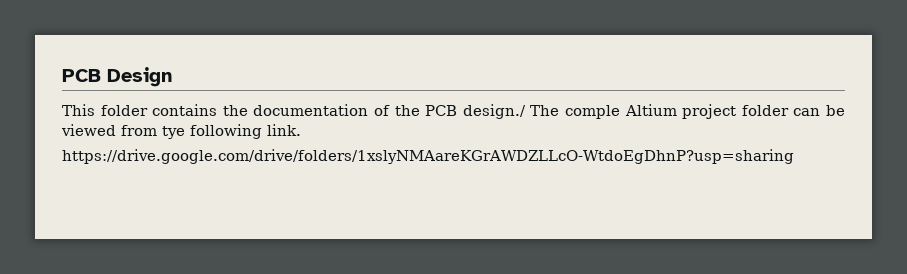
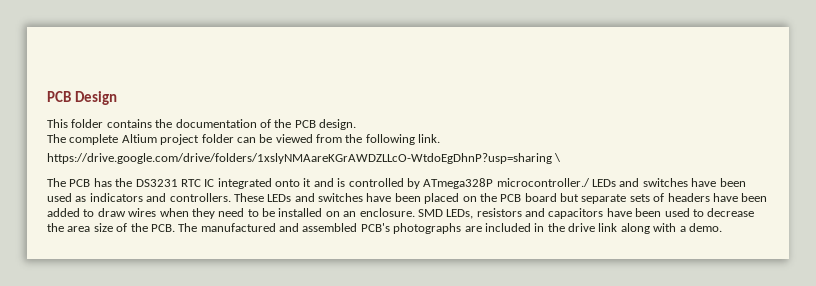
- This folder contains the documentation of the PCB design./ The comple Altium project folder can be viewed from tye following link.
+ This folder contains the documentation of the PCB design.
+ The complete Altium project folder can be viewed from the following link.
- https://drive.google.com/drive/folders/1xslyNMAareKGrAWDZLLcO-WtdoEgDhnP?usp=sharing
+ https://drive.google.com/drive/folders/1xslyNMAareKGrAWDZLLcO-WtdoEgDhnP?usp=sharing \
+ The PCB has the DS3231 RTC IC integrated onto it and is controlled by ATmega328P microcontroller./ LEDs and switches have been used as indicators and controllers. These LEDs and switches have been placed on the PCB board but separate sets of headers have been added to draw wires when they need to be installed on an enclosure. SMD LEDs, resistors and capacitors have been used to decrease the area size of the PCB. The manufactured and assembled PCB's photographs are included in the drive link along with a demo.

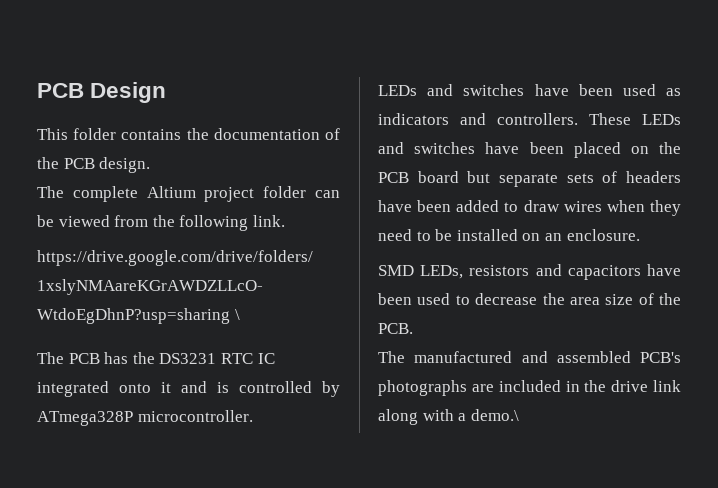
- The PCB has the DS3231 RTC IC integrated onto it and is controlled by ATmega328P microcontroller./ LEDs and switches have been used as indicators and controllers.
+ The PCB has the DS3231 RTC IC integrated onto it and is controlled by ATmega328P microcontroller.
+ LEDs and switches have been used as indicators and controllers.
- These LEDs and switches have been placed on the PCB board but separate sets of headers have been added to draw wires when they need to be installed on an enclosure. SMD LEDs, resistors and capacitors have been used to decrease the area size of the PCB. The manufactured and assembled PCB's photographs are included in the drive link along with a demo.
+ These LEDs and switches have been placed on the PCB board but separate sets of headers have been added to draw wires when they need to be installed on an enclosure.
+ SMD LEDs, resistors and capacitors have been used to decrease the area size of the PCB.
+ The manufactured and assembled PCB's photographs are included in the drive link along with a demo.\

